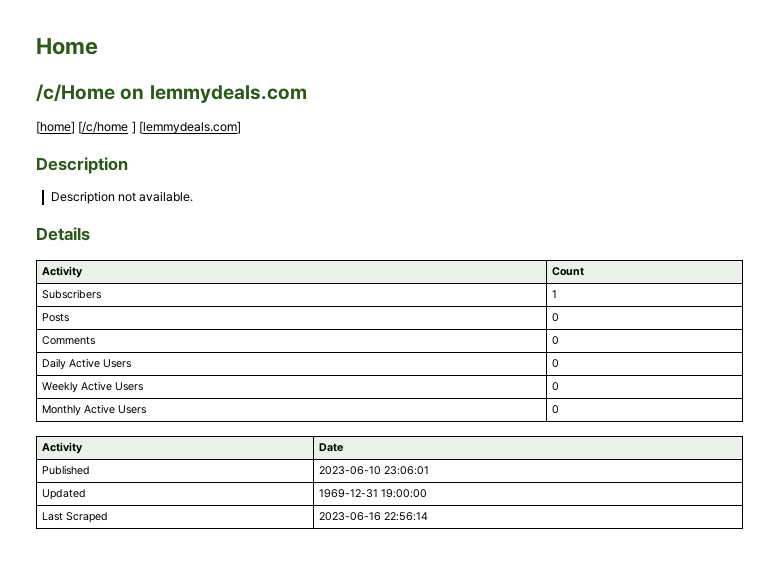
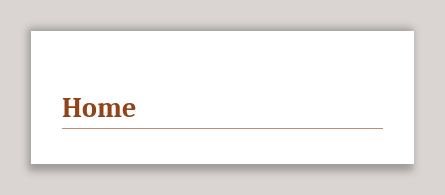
- /c/Home on lemmydeals.com
- [home] [/c/home ] [lemmydeals.com]
- Description
- Description not available.
- Details
- Activity | Count
- Subscribers | 1
- Posts | 0
- Comments | 0
- Daily Active Users | 0
- Weekly Active Users | 0
- Monthly Active Users | 0
- Activity | Date
- Published | 2023-06-10 23:06:01
- Updated | 1969-12-31 19:00:00
- Last Scraped | 2023-06-16 22:56:14

